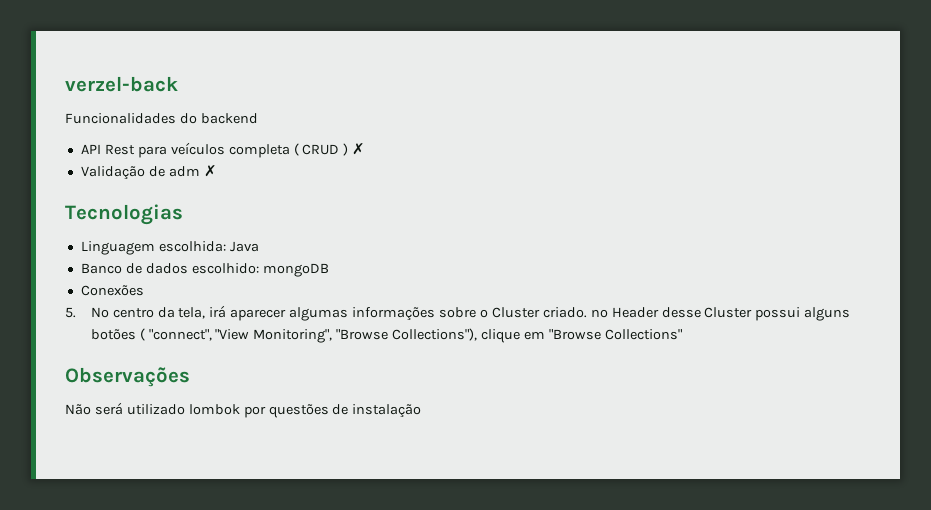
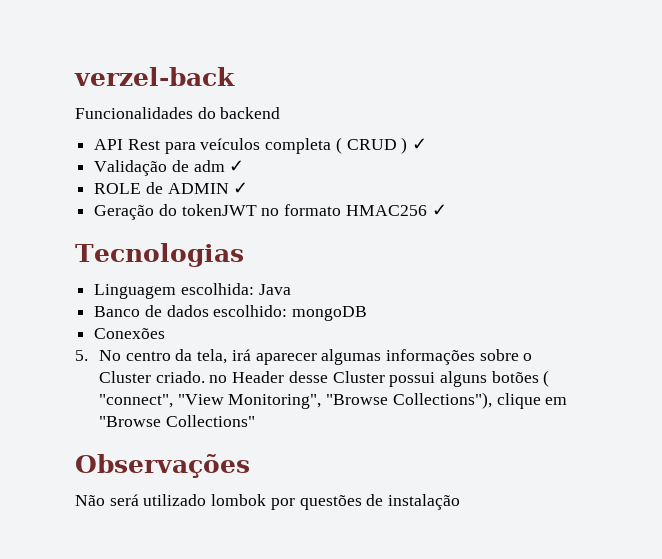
- API Rest para veículos completa ( CRUD ) ✗
+ API Rest para veículos completa ( CRUD ) ✓
- Validação de adm ✗
+ Validação de adm ✓
+ ROLE de ADMIN ✓
+ Geração do tokenJWT no formato HMAC256 ✓

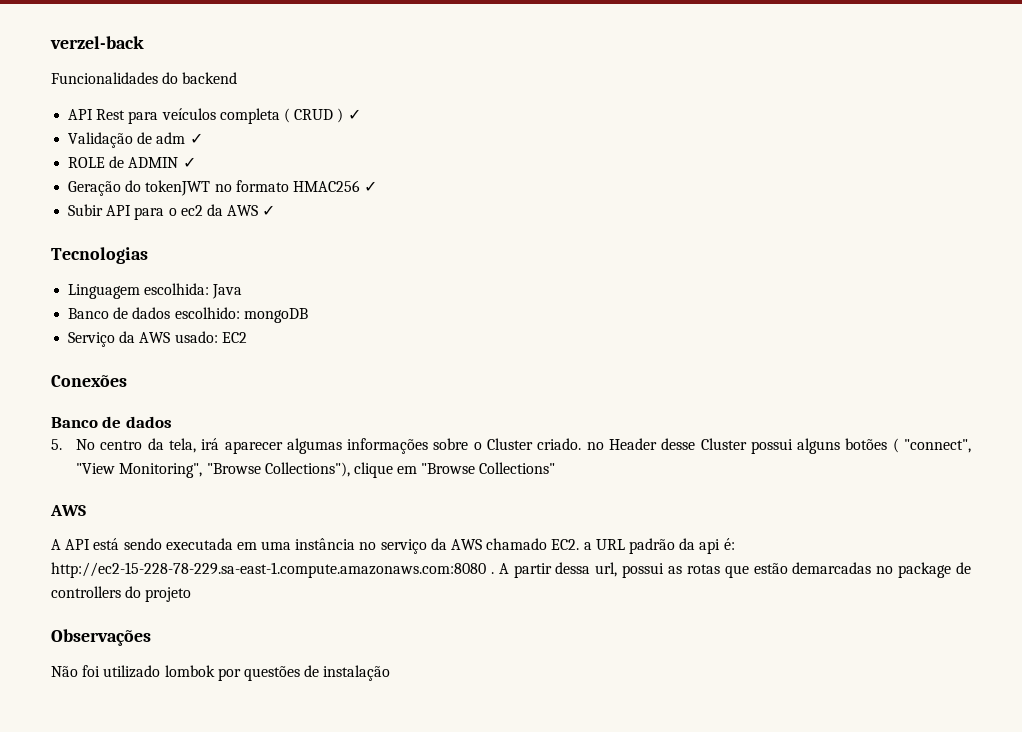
+ Subir API para o ec2 da AWS ✓
+ Serviço da AWS usado: EC2
  Conexões
+ Banco de dados
  5. No centro da tela, irá aparecer algumas informações sobre o Cluster criado. no Header desse Cluster possui alguns botões ( "connect", "View Monitoring", "Browse Collections"), clique em "Browse Collections"
+ AWS
+ A API está sendo executada em uma instância no serviço da AWS chamado EC2. a URL padrão da api é: http://ec2-15-228-78-229.sa-east-1.compute.amazonaws.com:8080 . A partir dessa url, possui as rotas que estão demarcadas no package de controllers do projeto
- Não será utilizado lombok por questões de instalação
+ Não foi utilizado lombok por questões de instalação

